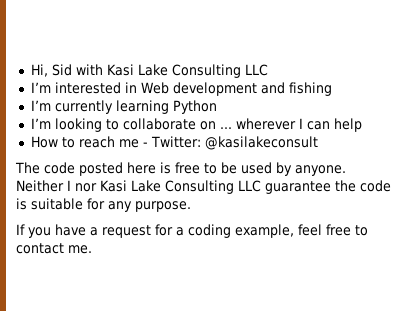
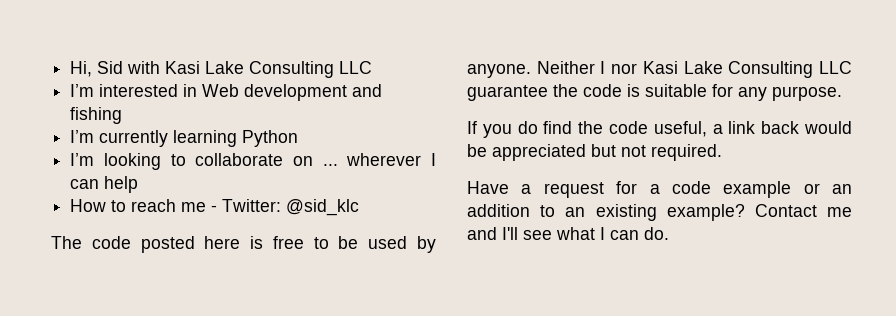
- How to reach me - Twitter: @kasilakeconsult
+ How to reach me - Twitter: @sid_klc
- If you have a request for a coding example, feel free to contact me.
+ If you do find the code useful, a link back would be appreciated but not required.
+ Have a request for a code example or an addition to an existing example? Contact me and I'll see what I can do.

